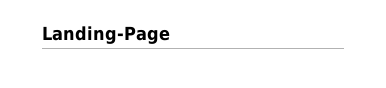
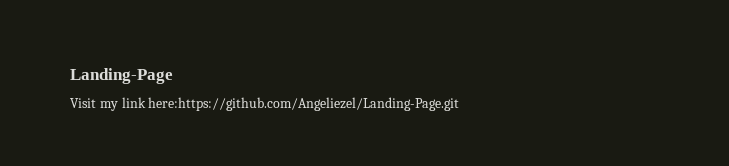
+ Visit my link here:https://github.com/Angeliezel/Landing-Page.git

